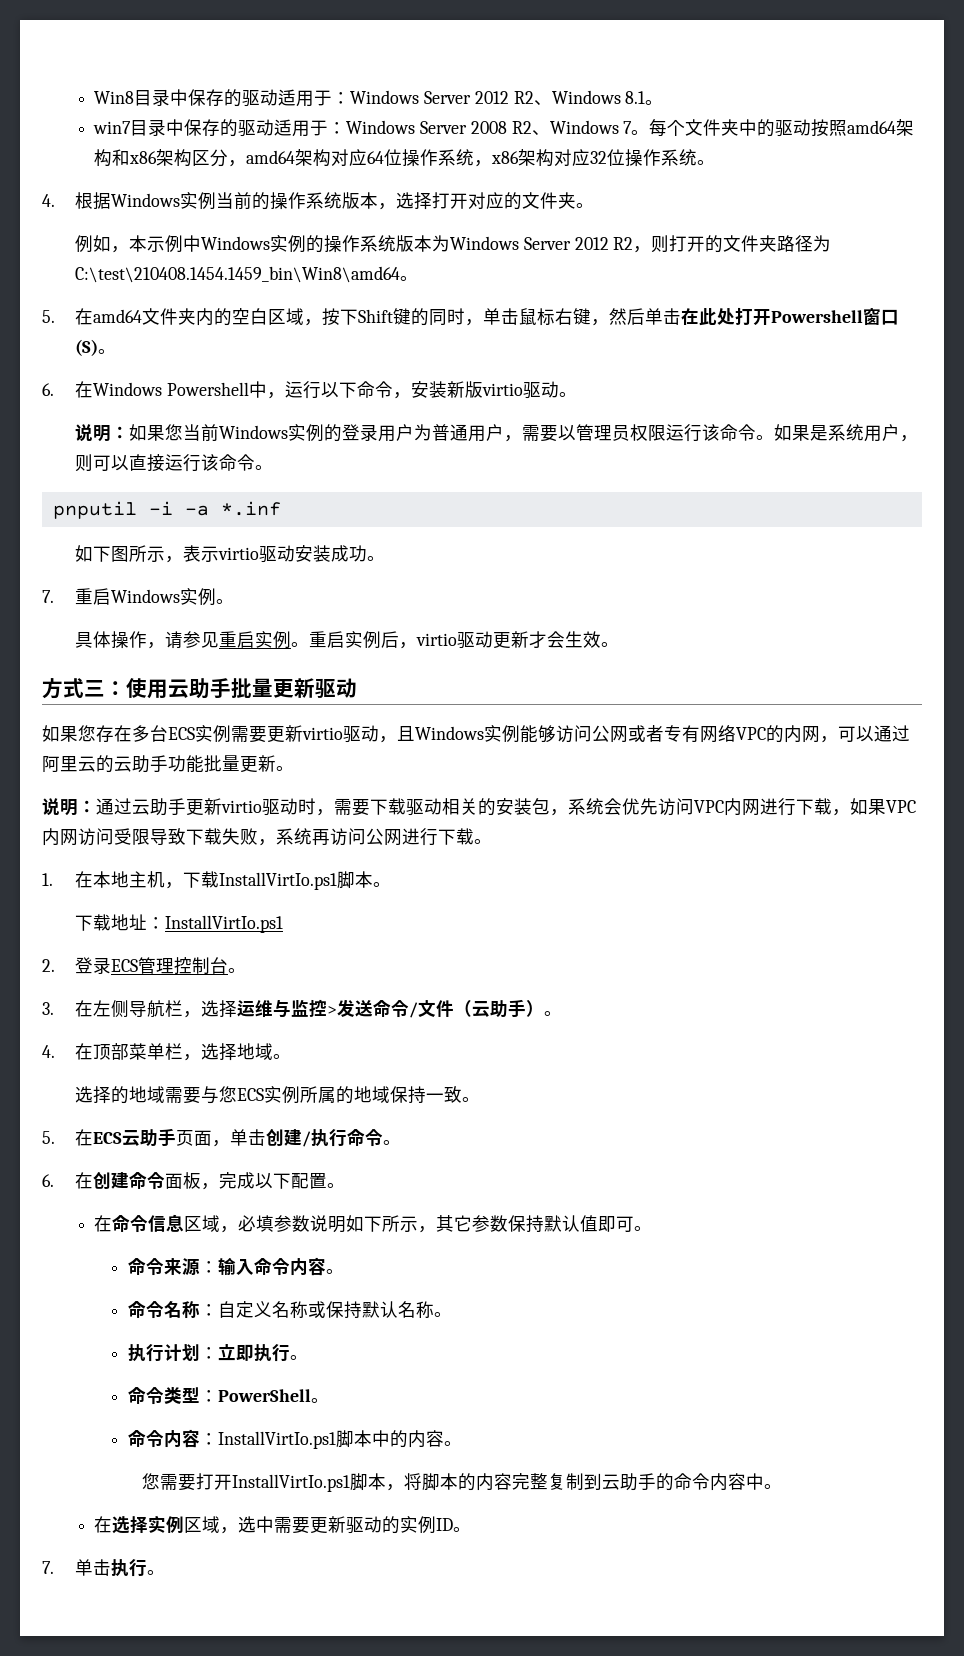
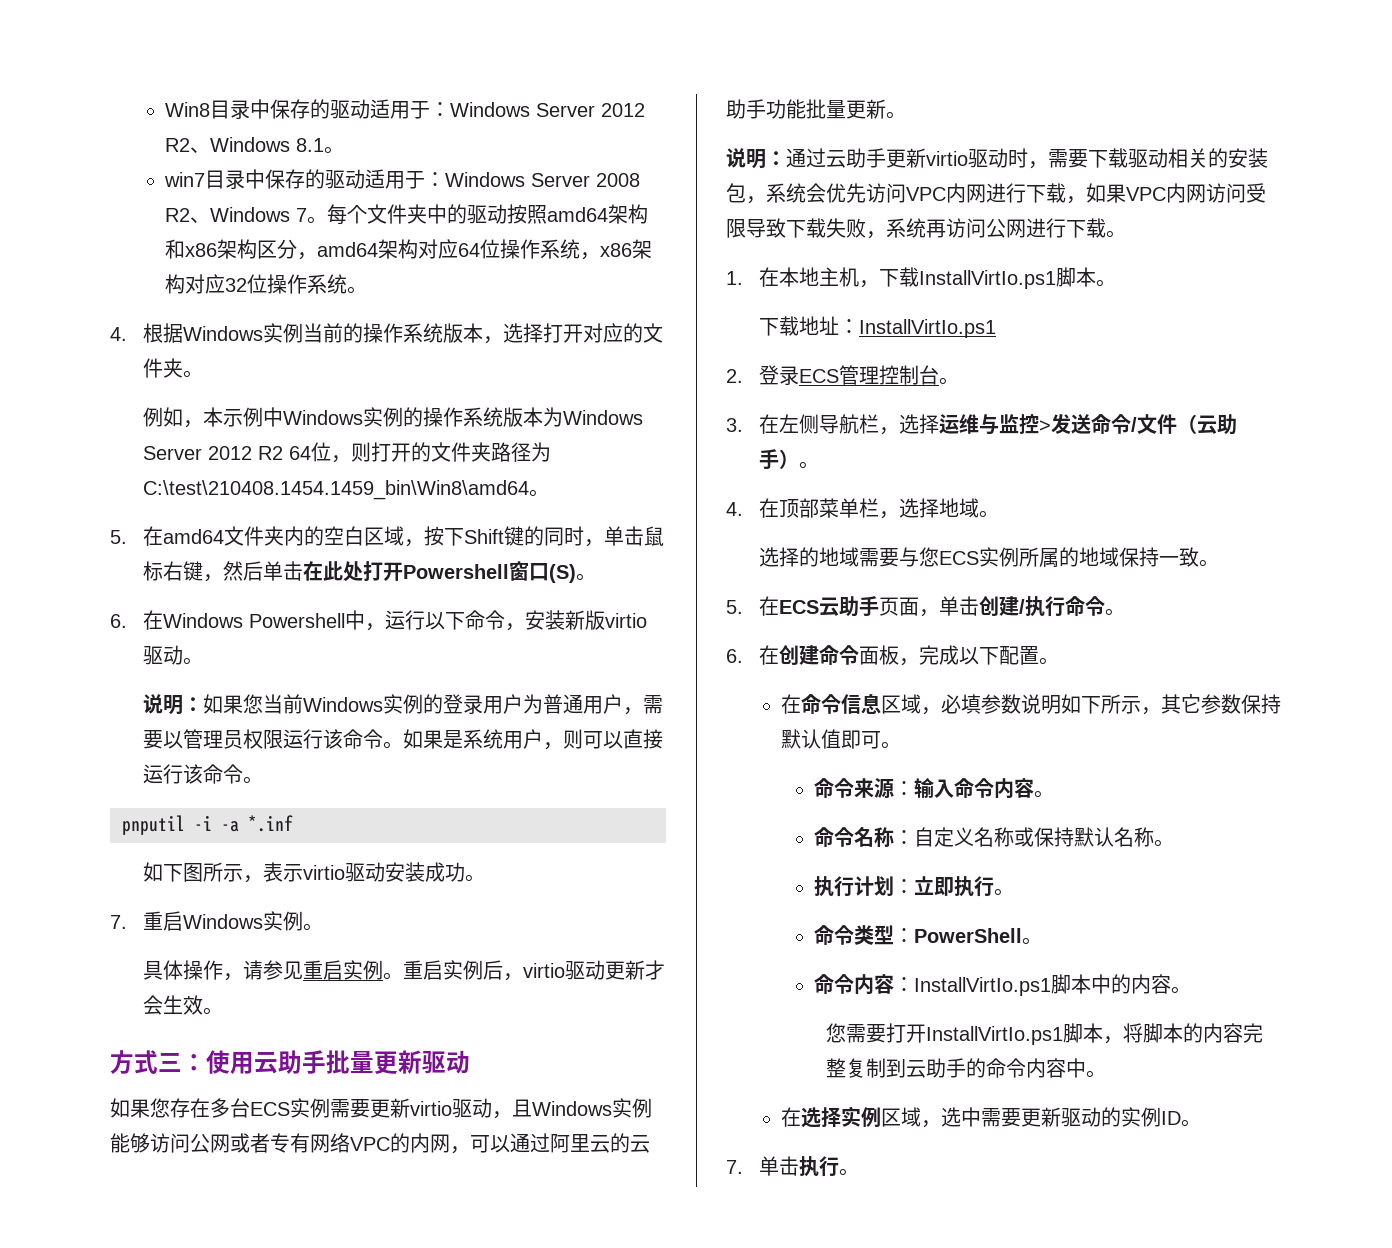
- 例如，本示例中Windows实例的操作系统版本为Windows Server 2012 R2，则打开的文件夹路径为C:\test\210408.1454.1459_bin\Win8\amd64。
+ 例如，本示例中Windows实例的操作系统版本为Windows Server 2012 R2 64位，则打开的文件夹路径为C:\test\210408.1454.1459_bin\Win8\amd64。

